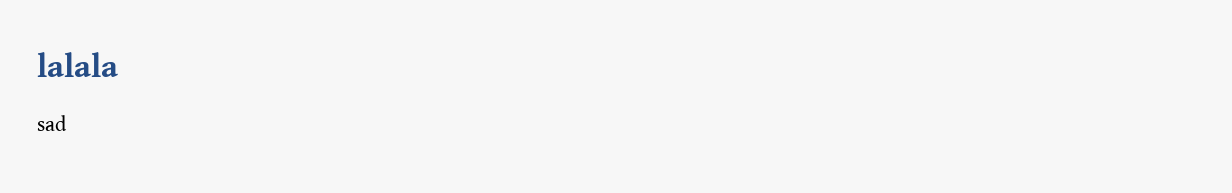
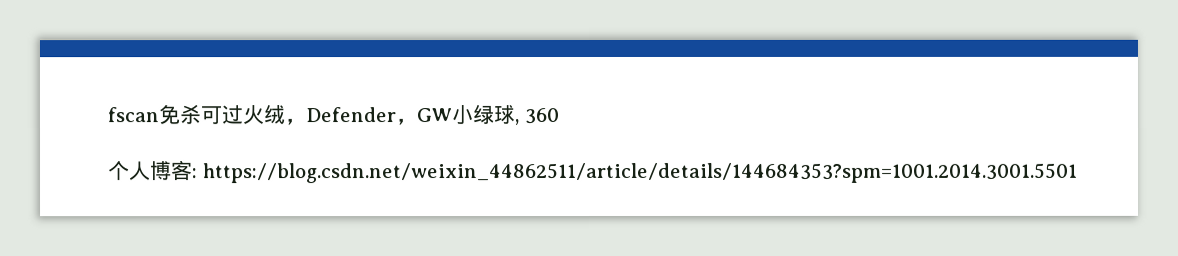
- lalala
- sad
+ fscan免杀可过火绒，Defender，GW小绿球, 360
+ 个人博客: https://blog.csdn.net/weixin_44862511/article/details/144684353?spm=1001.2014.3001.5501

